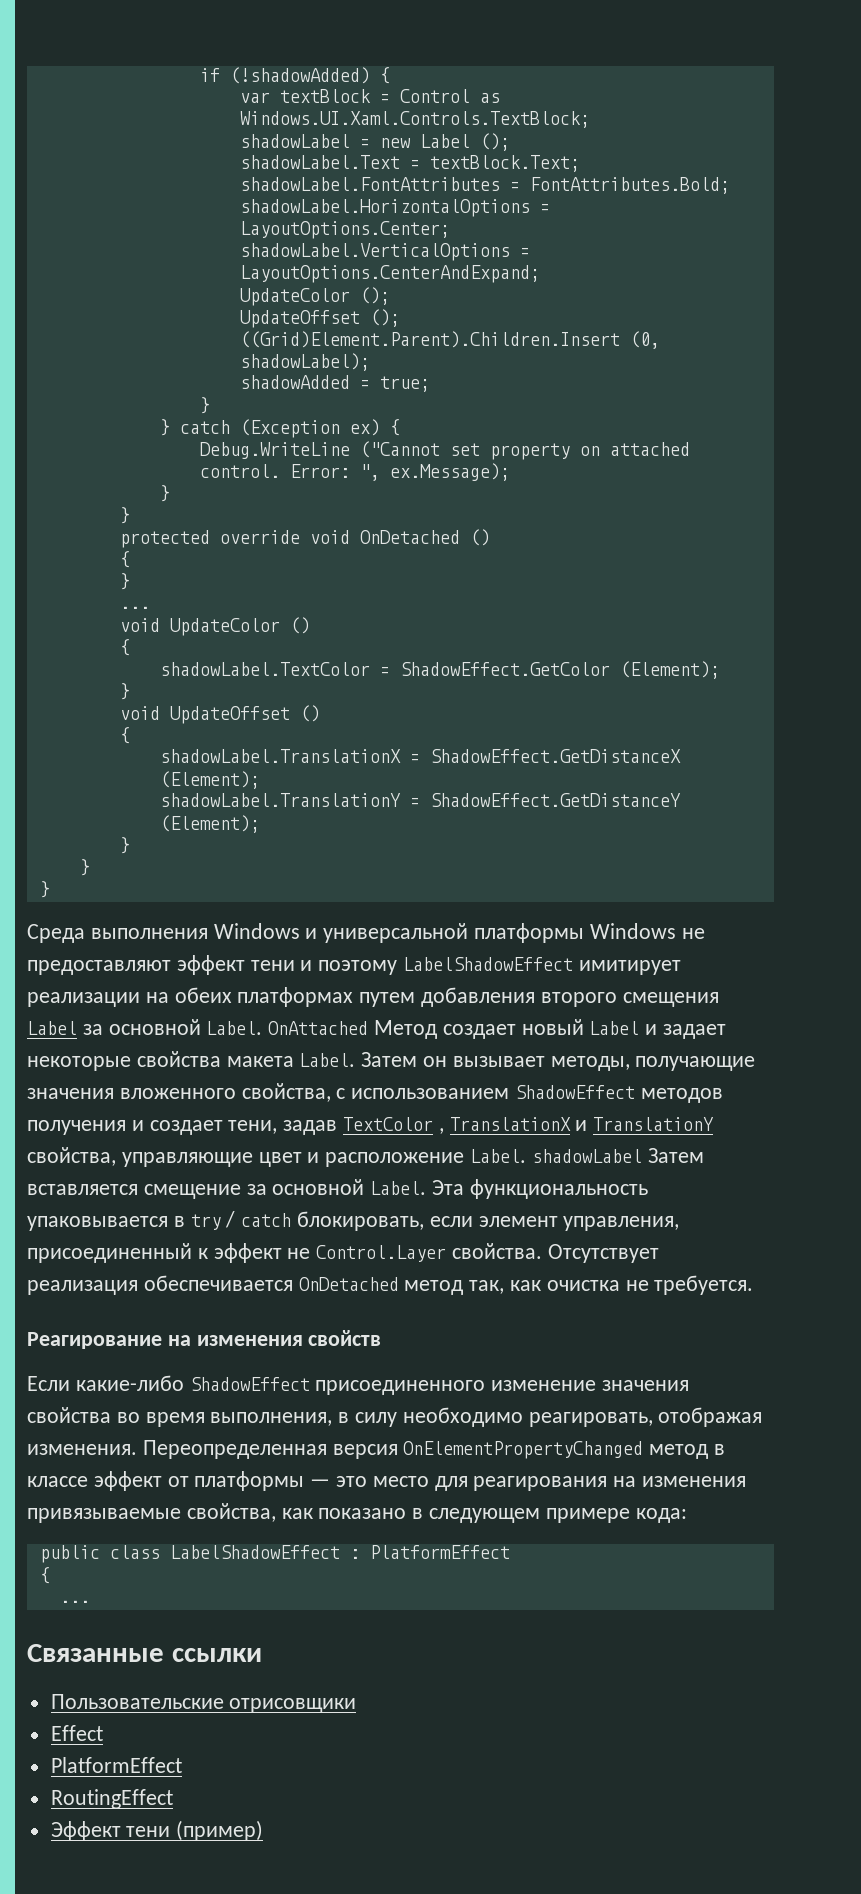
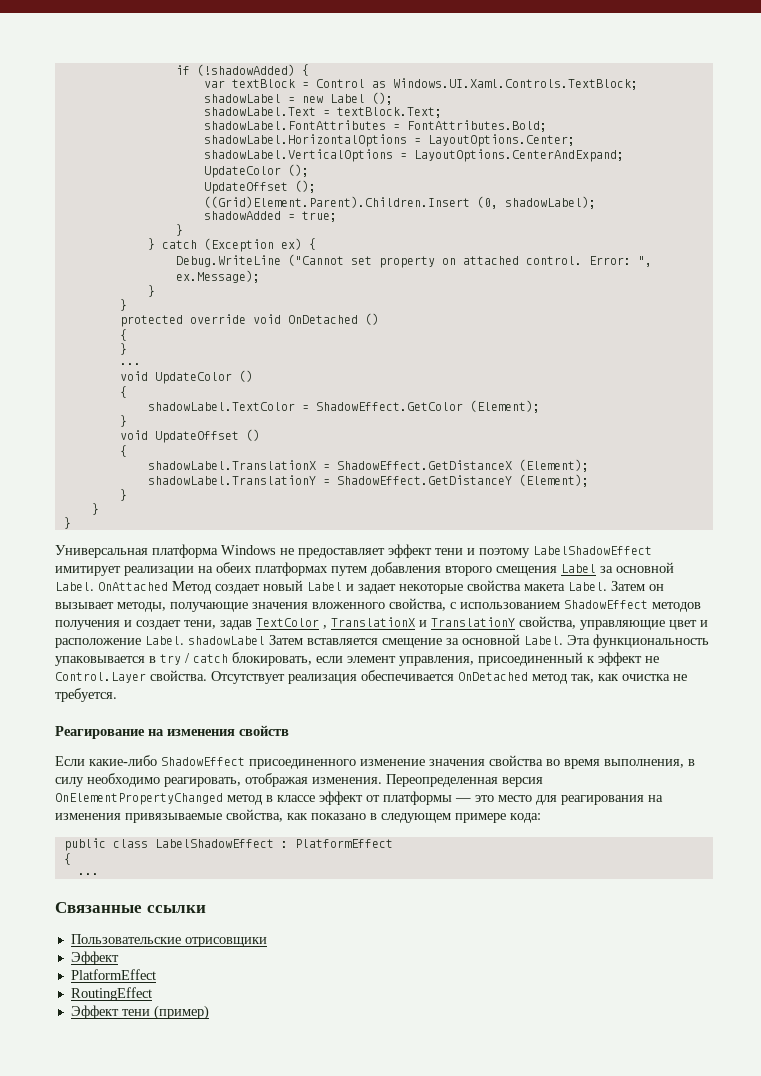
- Среда выполнения Windows и универсальной платформы Windows не предоставляют эффект тени и поэтому LabelShadowEffect имитирует реализации на обеих платформах путем добавления второго смещения Label за основной Label.
+ Универсальная платформа Windows не предоставляет эффект тени и поэтому LabelShadowEffect имитирует реализации на обеих платформах путем добавления второго смещения Label за основной Label.
  Пользовательские отрисовщики
- Effect
+ Эффект

